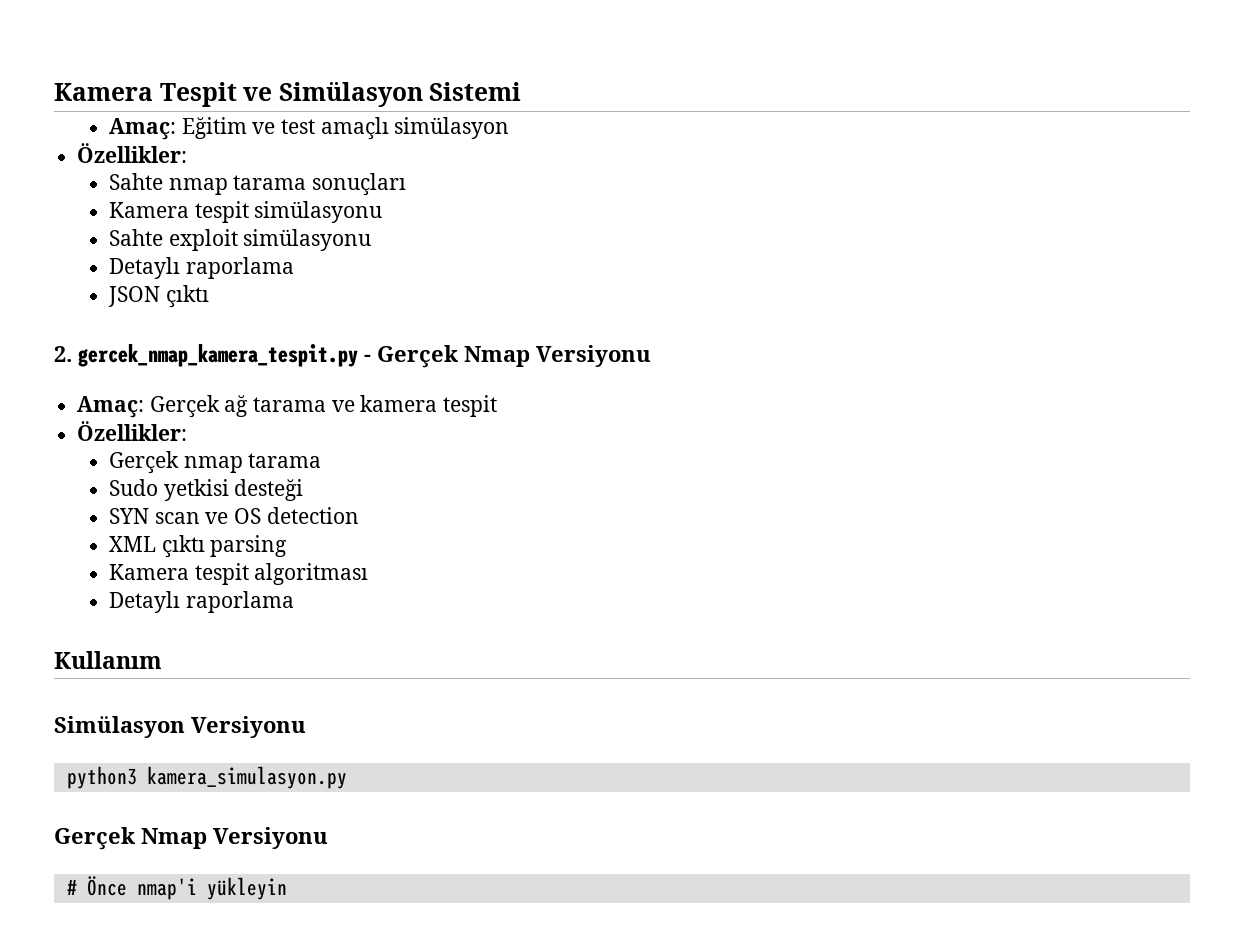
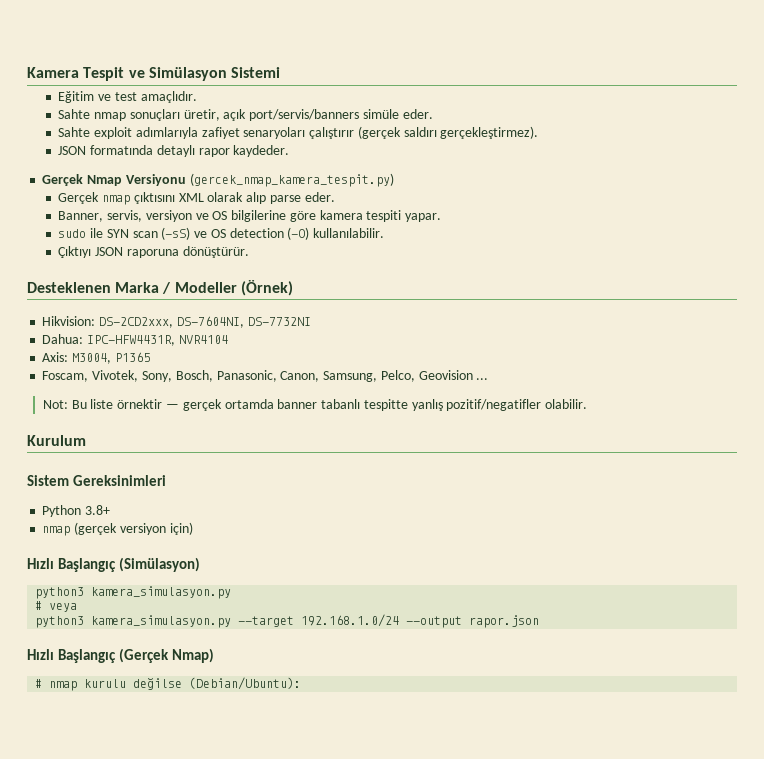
- Amaç: Eğitim ve test amaçlı simülasyon
- Özellikler:
+ Eğitim ve test amaçlıdır.
- Sahte nmap tarama sonuçları
- Kamera tespit simülasyonu
- Sahte exploit simülasyonu
- Detaylı raporlama
- JSON çıktı
- 2. gercek_nmap_kamera_tespit.py - Gerçek Nmap Versiyonu
- Amaç: Gerçek ağ tarama ve kamera tespit
- Özellikler:
- Gerçek nmap tarama
- Sudo yetkisi desteği
- SYN scan ve OS detection
- XML çıktı parsing
- Kamera tespit algoritması
- Detaylı raporlama
- Kullanım
- Simülasyon Versiyonu
+ Sahte nmap sonuçları üretir, açık port/servis/banners simüle eder.
+ Sahte exploit adımlarıyla zafiyet senaryoları çalıştırır (gerçek saldırı gerçekleştirmez).
+ JSON formatında detaylı rapor kaydeder.
+ Gerçek Nmap Versiyonu (gercek_nmap_kamera_tespit.py)
+ Gerçek nmap çıktısını XML olarak alıp parse eder.
+ Banner, servis, versiyon ve OS bilgilerine göre kamera tespiti yapar.
+ sudo ile SYN scan (-sS) ve OS detection (-O) kullanılabilir.
+ Çıktıyı JSON raporuna dönüştürür.
+ Desteklenen Marka / Modeller (Örnek)
+ Hikvision: DS-2CD2xxx, DS-7604NI, DS-7732NI
+ Dahua: IPC-HFW4431R, NVR4104
+ Axis: M3004, P1365
+ Foscam, Vivotek, Sony, Bosch, Panasonic, Canon, Samsung, Pelco, Geovision ...
+ Not: Bu liste örnektir — gerçek ortamda banner tabanlı tespitte yanlış pozitif/negatifler olabilir.
+ Kurulum
+ Sistem Gereksinimleri
+ Python 3.8+
+ nmap (gerçek versiyon için)
+ Hızlı Başlangıç (Simülasyon)
  python3 kamera_simulasyon.py
- Gerçek Nmap Versiyonu
- # Önce nmap'i yükleyin
+ # veya
+ python3 kamera_simulasyon.py --target 192.168.1.0/24 --output rapor.json
+ Hızlı Başlangıç (Gerçek Nmap)
+ # nmap kurulu değilse (Debian/Ubuntu):

